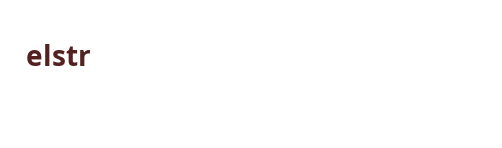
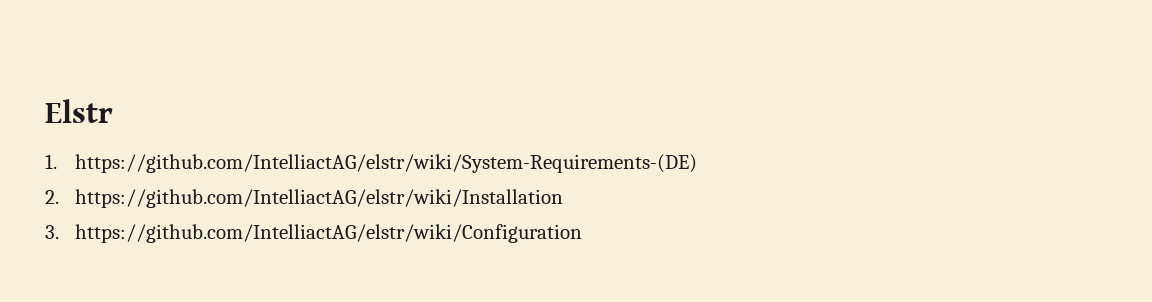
- elstr
+ Elstr
+ 1. https://github.com/IntelliactAG/elstr/wiki/System-Requirements-(DE)
+ 2. https://github.com/IntelliactAG/elstr/wiki/Installation
+ 3. https://github.com/IntelliactAG/elstr/wiki/Configuration

